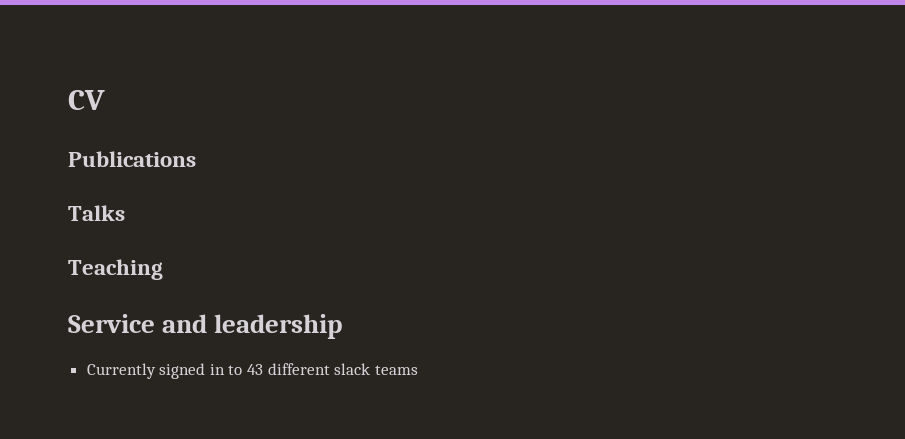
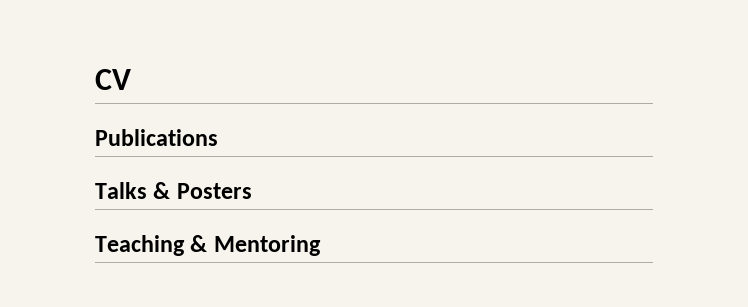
- Talks
+ Talks & Posters
- Teaching
- Service and leadership
- Currently signed in to 43 different slack teams
+ Teaching & Mentoring

